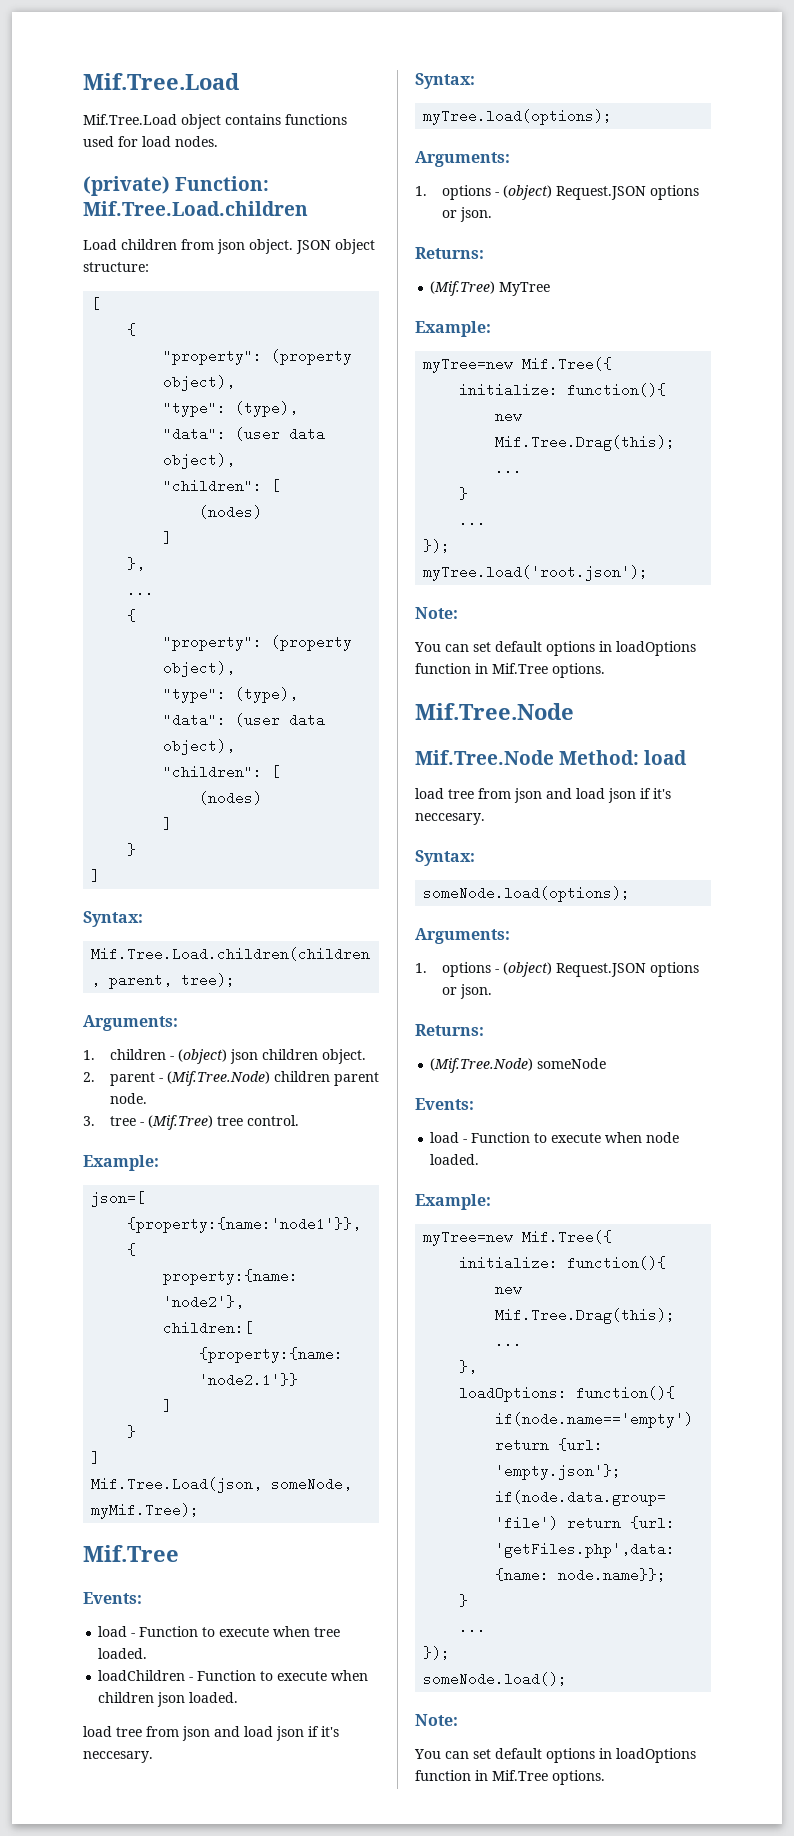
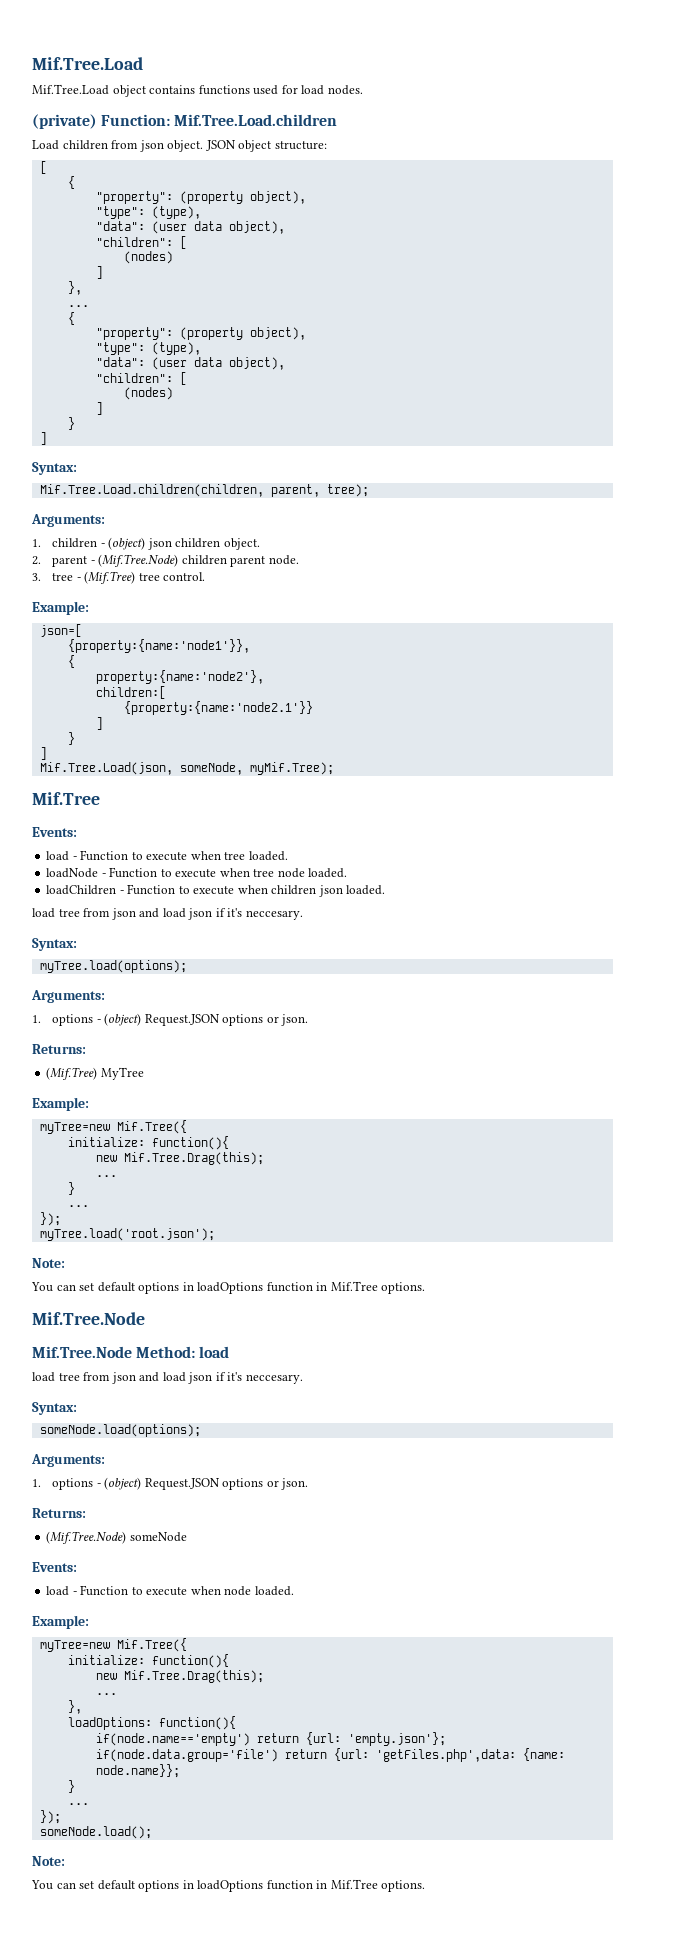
+ loadNode - Function to execute when tree node loaded.

